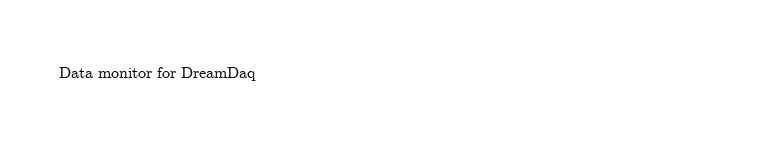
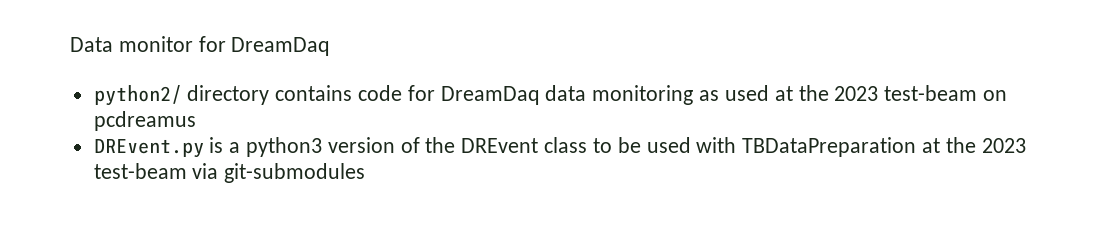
+ python2/ directory contains code for DreamDaq data monitoring as used at the 2023 test-beam on pcdreamus
+ DREvent.py is a python3 version of the DREvent class to be used with TBDataPreparation at the 2023 test-beam via git-submodules

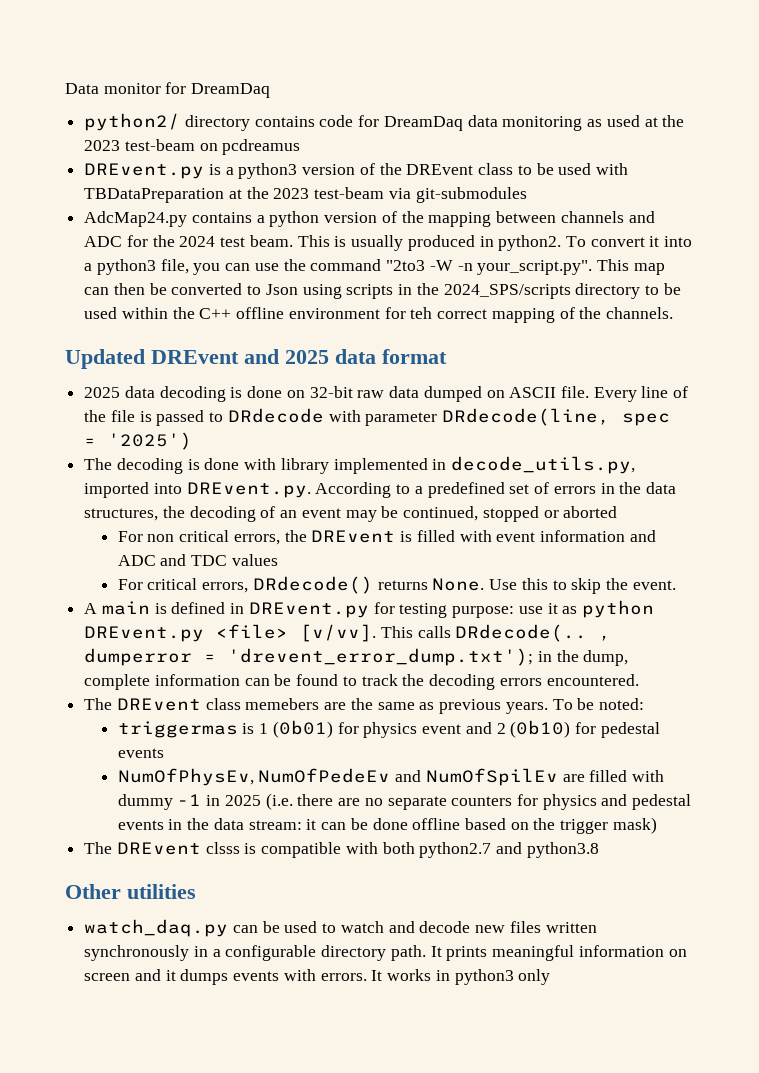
+ AdcMap24.py contains a python version of the mapping between channels and ADC for the 2024 test beam. This is usually produced in python2. To convert it into a python3 file, you can use the command "2to3 -W -n your_script.py". This map can then be converted to Json using scripts in the 2024_SPS/scripts directory to be used within the C++ offline environment for teh correct mapping of the channels.
+ Updated DREvent and 2025 data format
+ 2025 data decoding is done on 32-bit raw data dumped on ASCII file. Every line of the file is passed to DRdecode with parameter DRdecode(line, spec = '2025')
+ The decoding is done with library implemented in decode_utils.py, imported into DREvent.py. According to a predefined set of errors in the data structures, the decoding of an event may be continued, stopped or aborted
+ For non critical errors, the DREvent is filled with event information and ADC and TDC values
+ For critical errors, DRdecode() returns None. Use this to skip the event.
+ A main is defined in DREvent.py for testing purpose: use it as python DREvent.py <file> [v/vv]. This calls DRdecode(.. , dumperror = 'drevent_error_dump.txt'); in the dump, complete information can be found to track the decoding errors encountered.
+ The DREvent class memebers are the same as previous years. To be noted:
+ triggermas is 1 (0b01) for physics event and 2 (0b10) for pedestal events
+ NumOfPhysEv, NumOfPedeEv and NumOfSpilEv are filled with dummy -1 in 2025 (i.e. there are no separate counters for physics and pedestal events in the data stream: it can be done offline based on the trigger mask)
+ The DREvent clsss is compatible with both python2.7 and python3.8
+ Other utilities
+ watch_daq.py can be used to watch and decode new files written synchronously in a configurable directory path. It prints meaningful information on screen and it dumps events with errors. It works in python3 only

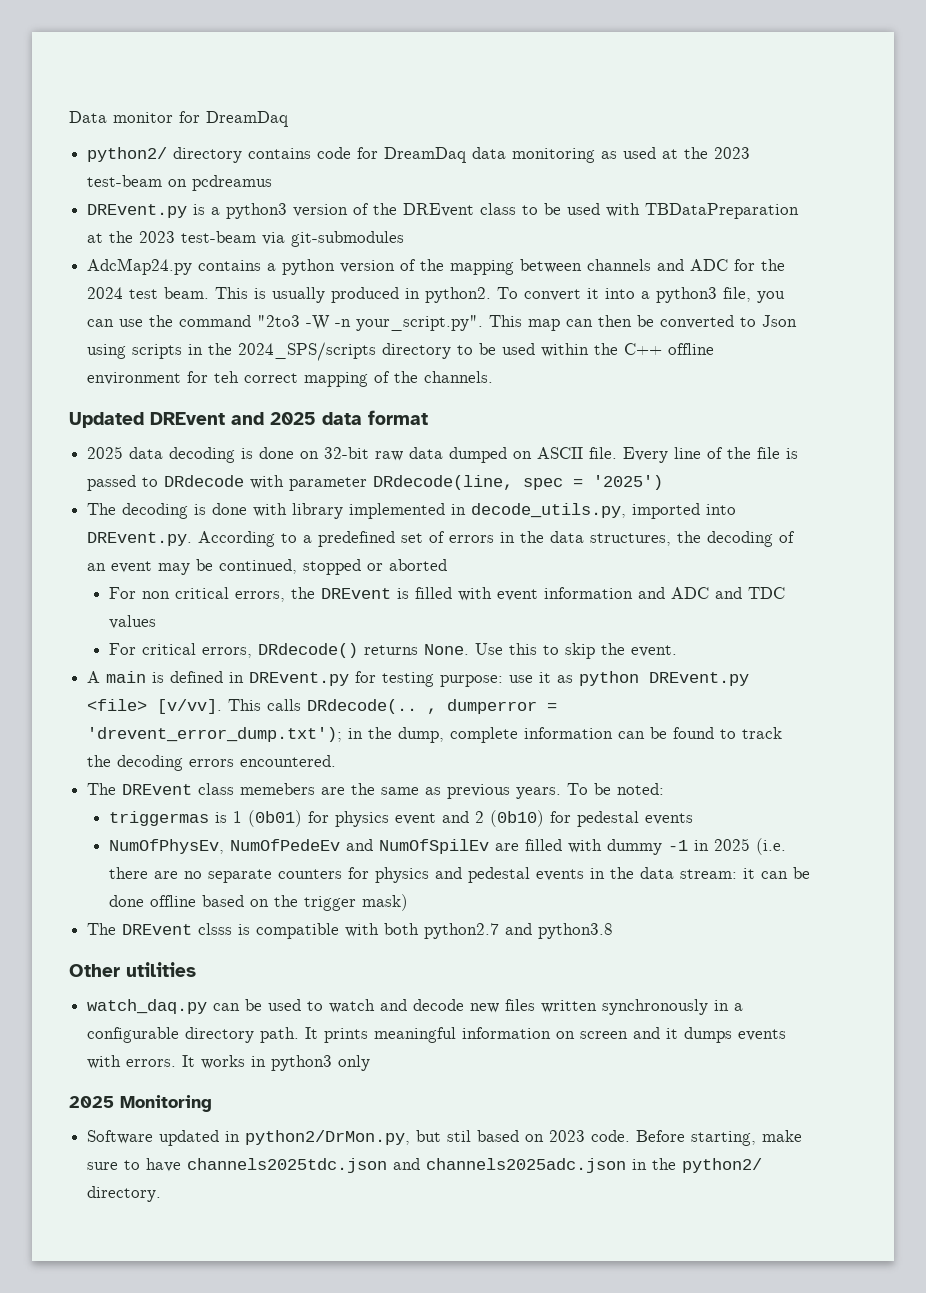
+ 2025 Monitoring
+ Software updated in python2/DrMon.py, but stil based on 2023 code. Before starting, make sure to have channels2025tdc.json and channels2025adc.json in the python2/ directory.

